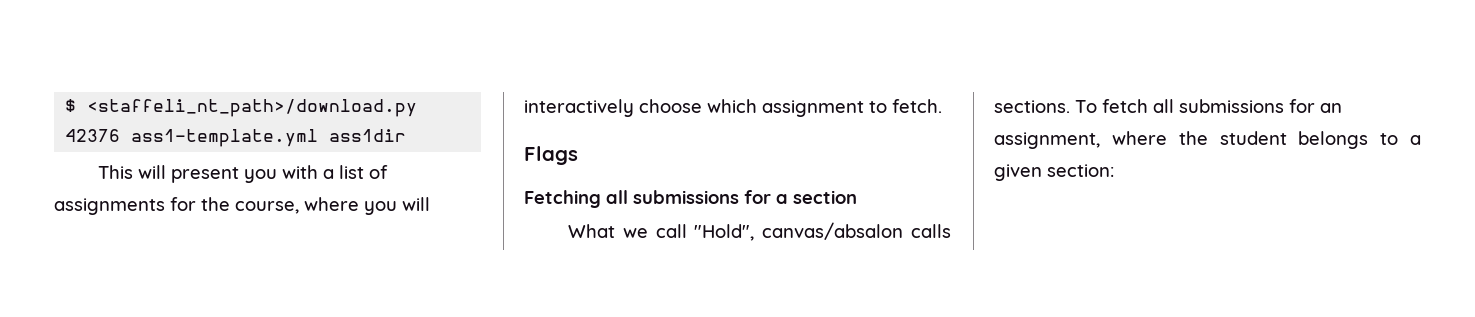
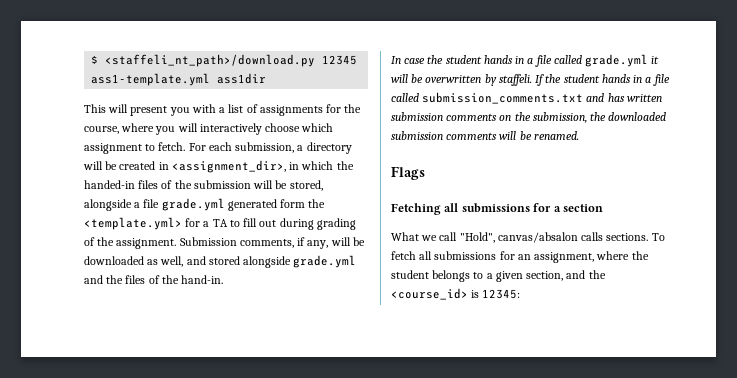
- $ <staffeli_nt_path>/download.py 42376 ass1-template.yml ass1dir
+ $ <staffeli_nt_path>/download.py 12345 ass1-template.yml ass1dir
+ For each submission, a directory will be created in <assignment_dir>, in which the handed-in files of the submission will be stored, alongside a file grade.yml generated form the <template.yml> for a TA to fill out during grading of the assignment. Submission comments, if any, will be downloaded as well, and stored alongside grade.yml and the files of the hand-in.
+ In case the student hands in a file called grade.yml it will be overwritten by staffeli. If the student hands in a file called submission_comments.txt and has written submission comments on the submission, the downloaded submission comments will be renamed.
- To fetch all submissions for an assignment, where the student belongs to a given section:
+ To fetch all submissions for an assignment, where the student belongs to a given section, and the <course_id> is 12345:

